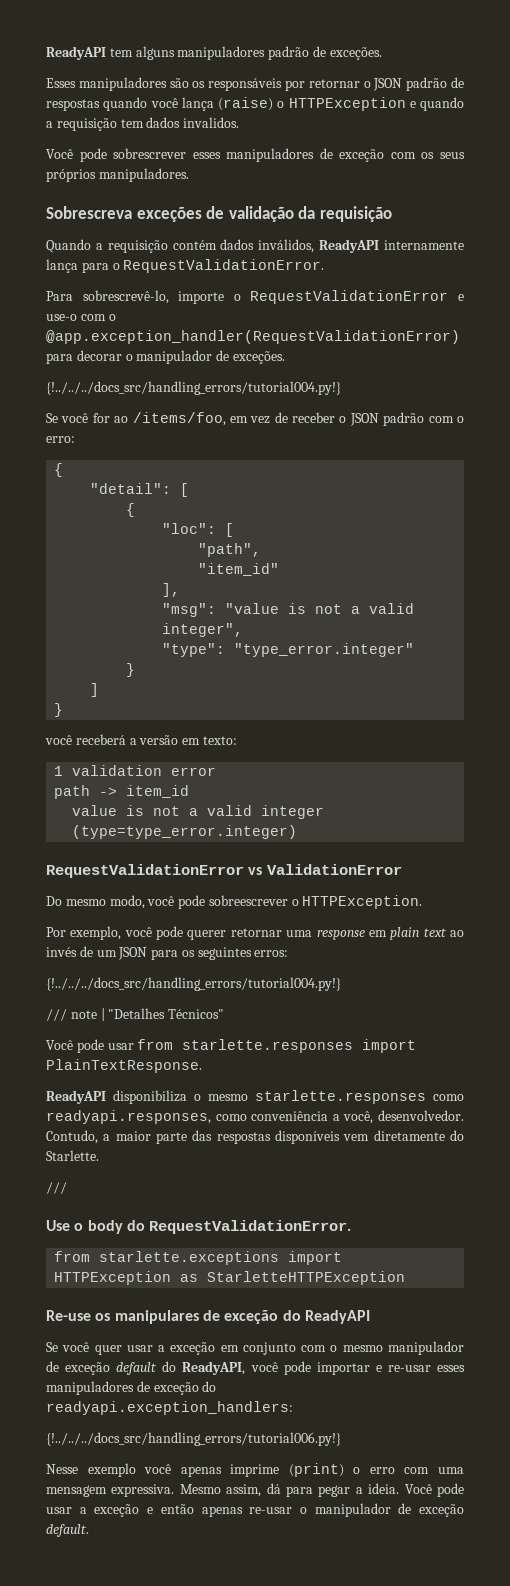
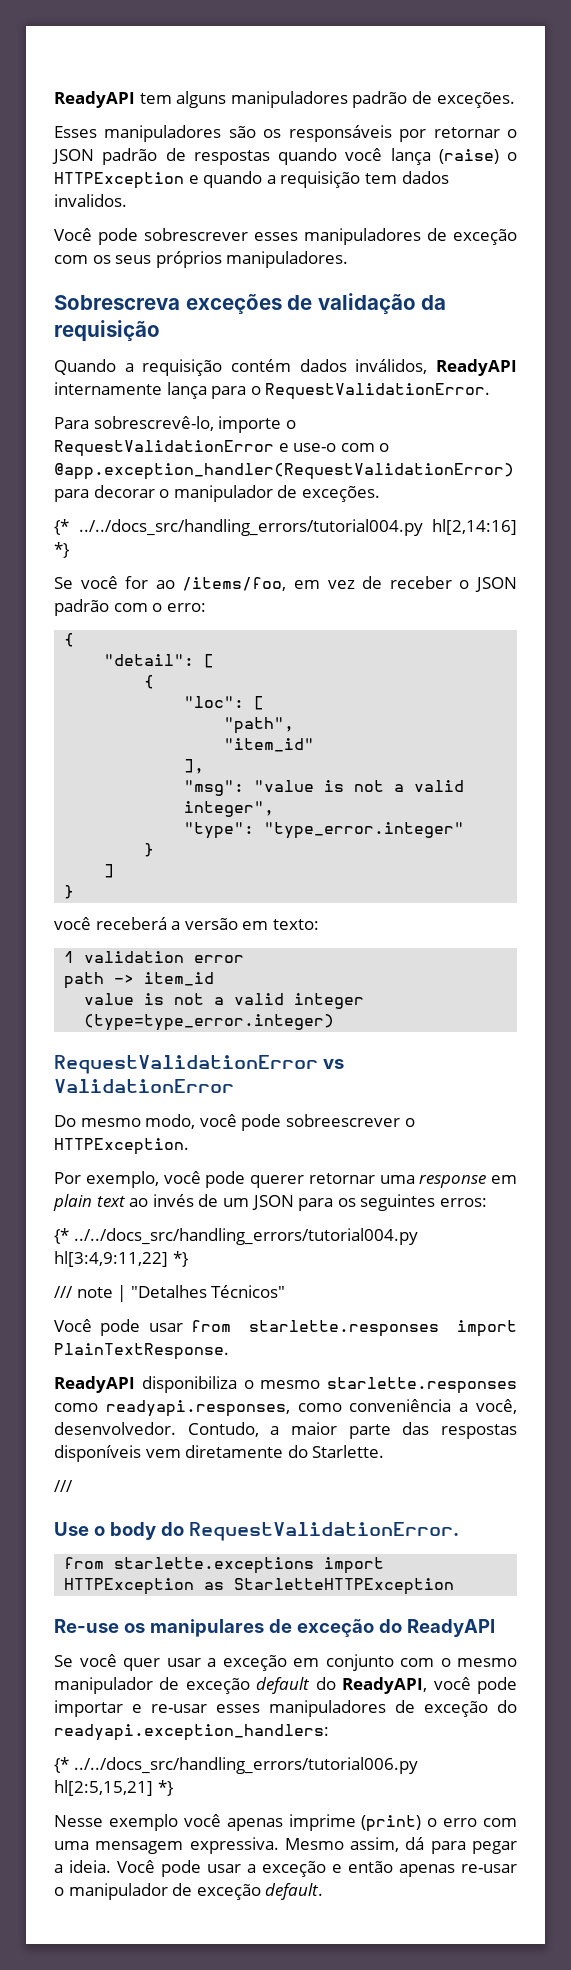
  Para sobrescrevê-lo, importe o RequestValidationError e use-o com o @app.exception_handler(RequestValidationError) para decorar o manipulador de exceções.
- {!../../../docs_src/handling_errors/tutorial004.py!}
+ {* ../../docs_src/handling_errors/tutorial004.py hl[2,14:16] *}
  Por exemplo, você pode querer retornar uma response em plain text ao invés de um JSON para os seguintes erros:
- {!../../../docs_src/handling_errors/tutorial004.py!}
+ {* ../../docs_src/handling_errors/tutorial004.py hl[3:4,9:11,22] *}
- {!../../../docs_src/handling_errors/tutorial006.py!}
+ {* ../../docs_src/handling_errors/tutorial006.py hl[2:5,15,21] *}

